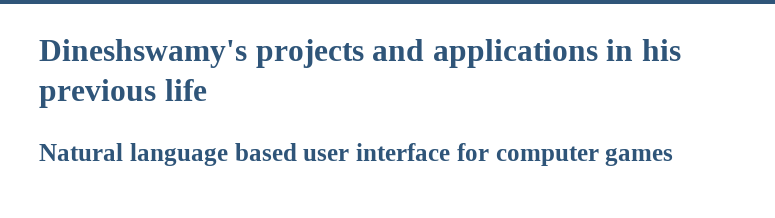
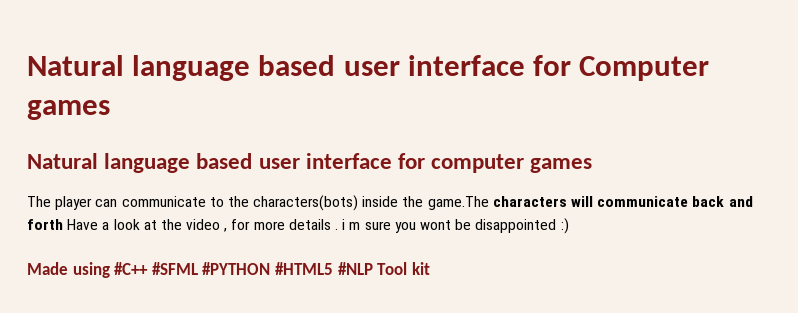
- Dineshswamy's projects and applications in his previous life
+ Natural language based user interface for Computer games
+ The player can communicate to the characters(bots) inside the game.The characters will communicate back and forth Have a look at the video , for more details . i m sure you wont be disappointed :)
+ Made using #C++ #SFML #PYTHON #HTML5 #NLP Tool kit

